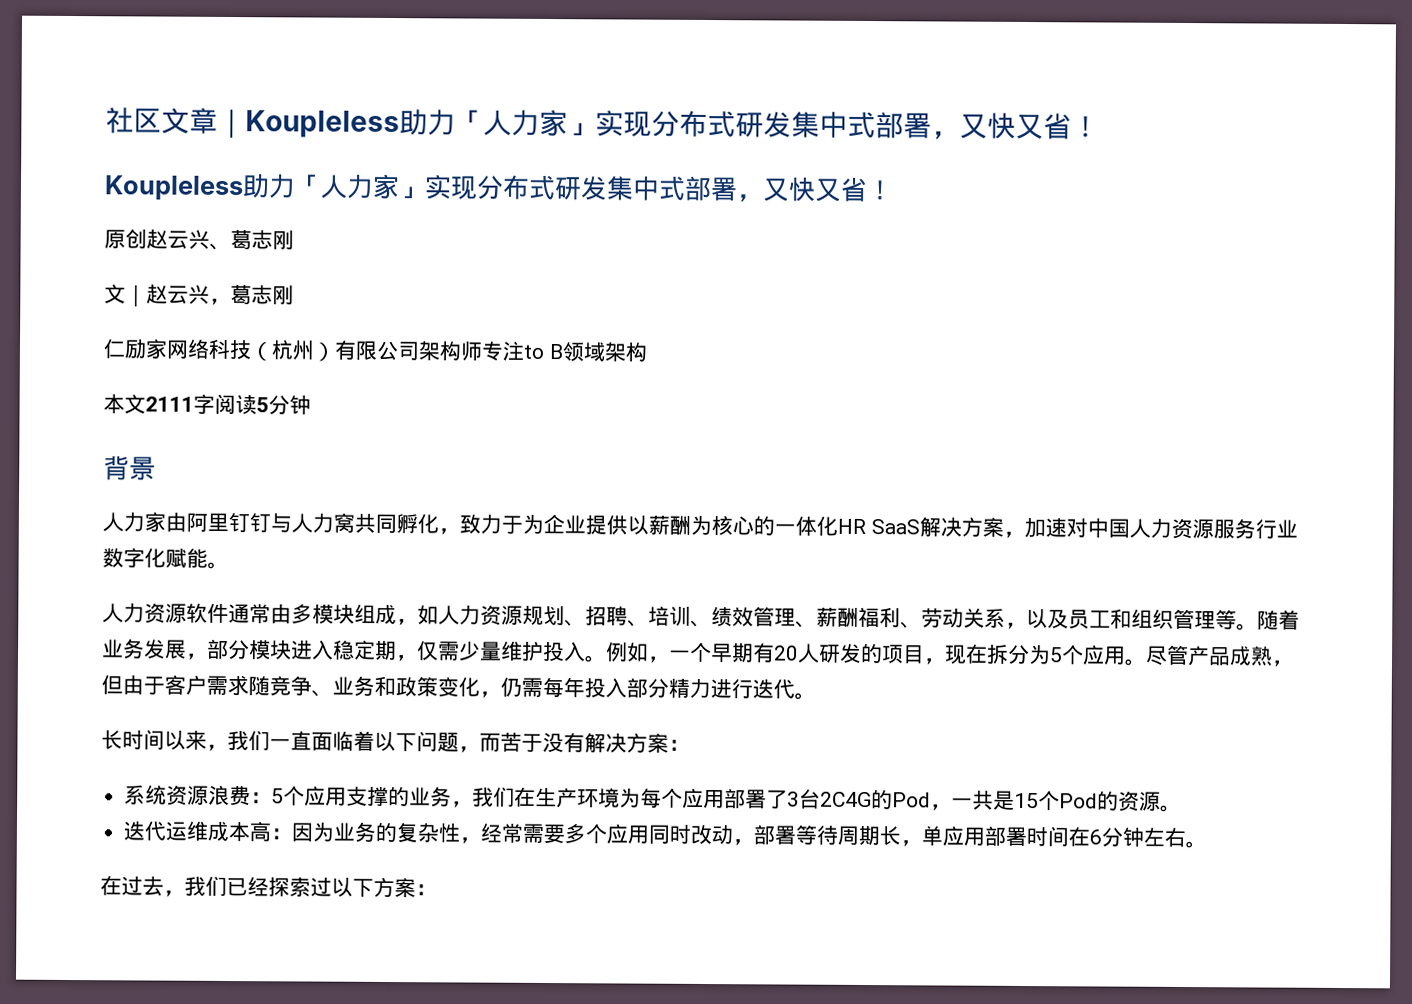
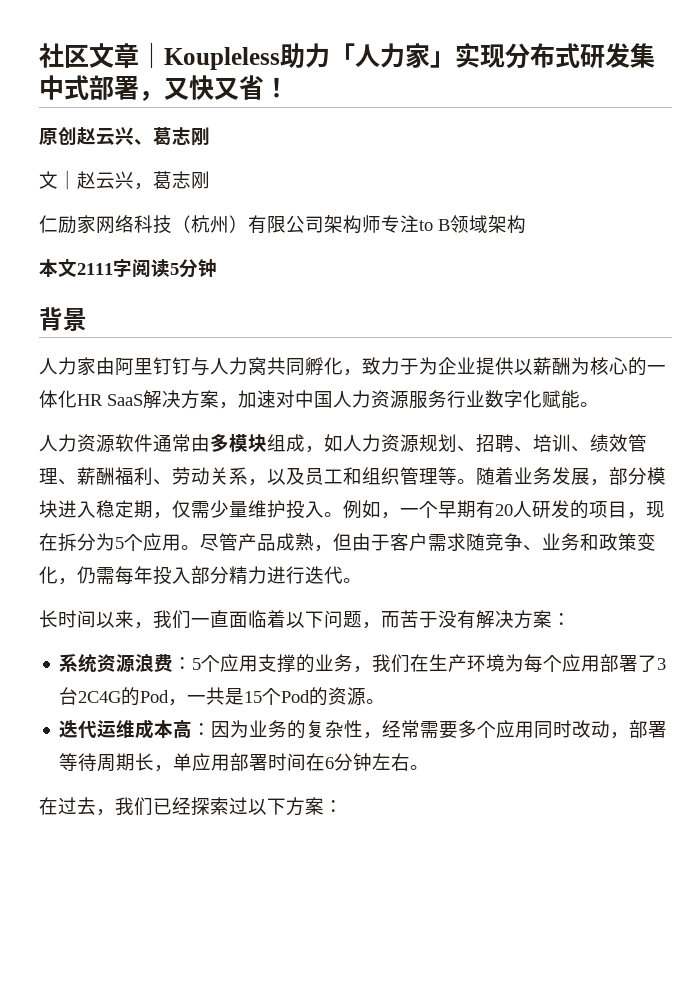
  社区文章｜Koupleless助力「人力家」实现分布式研发集中式部署，又快又省！
- Koupleless助力「人力家」实现分布式研发集中式部署，又快又省！

